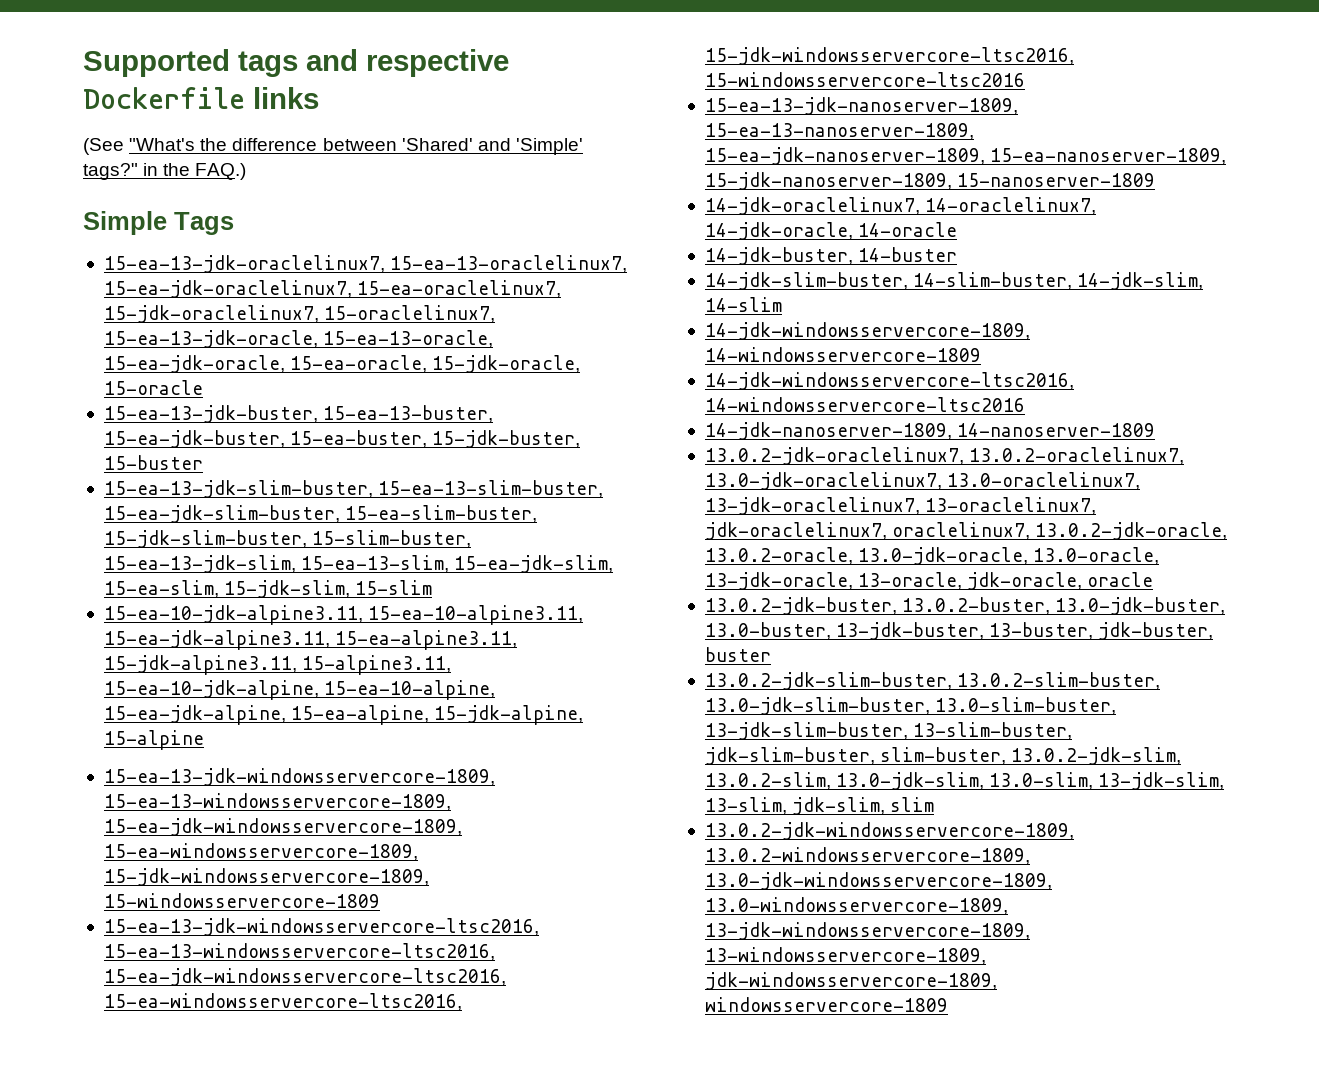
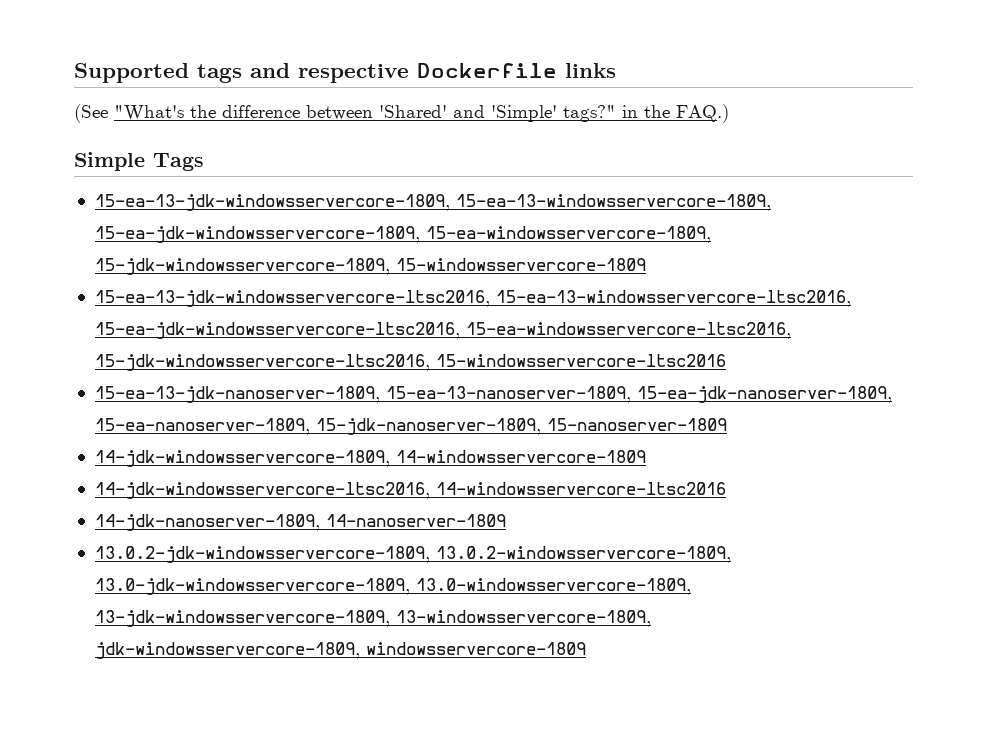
- 15-ea-13-jdk-oraclelinux7, 15-ea-13-oraclelinux7, 15-ea-jdk-oraclelinux7, 15-ea-oraclelinux7, 15-jdk-oraclelinux7, 15-oraclelinux7, 15-ea-13-jdk-oracle, 15-ea-13-oracle, 15-ea-jdk-oracle, 15-ea-oracle, 15-jdk-oracle, 15-oracle
- 15-ea-13-jdk-buster, 15-ea-13-buster, 15-ea-jdk-buster, 15-ea-buster, 15-jdk-buster, 15-buster
- 15-ea-13-jdk-slim-buster, 15-ea-13-slim-buster, 15-ea-jdk-slim-buster, 15-ea-slim-buster, 15-jdk-slim-buster, 15-slim-buster, 15-ea-13-jdk-slim, 15-ea-13-slim, 15-ea-jdk-slim, 15-ea-slim, 15-jdk-slim, 15-slim
- 15-ea-10-jdk-alpine3.11, 15-ea-10-alpine3.11, 15-ea-jdk-alpine3.11, 15-ea-alpine3.11, 15-jdk-alpine3.11, 15-alpine3.11, 15-ea-10-jdk-alpine, 15-ea-10-alpine, 15-ea-jdk-alpine, 15-ea-alpine, 15-jdk-alpine, 15-alpine
- 14-jdk-oraclelinux7, 14-oraclelinux7, 14-jdk-oracle, 14-oracle
- 14-jdk-buster, 14-buster
- 14-jdk-slim-buster, 14-slim-buster, 14-jdk-slim, 14-slim
- 13.0.2-jdk-oraclelinux7, 13.0.2-oraclelinux7, 13.0-jdk-oraclelinux7, 13.0-oraclelinux7, 13-jdk-oraclelinux7, 13-oraclelinux7, jdk-oraclelinux7, oraclelinux7, 13.0.2-jdk-oracle, 13.0.2-oracle, 13.0-jdk-oracle, 13.0-oracle, 13-jdk-oracle, 13-oracle, jdk-oracle, oracle
- 13.0.2-jdk-buster, 13.0.2-buster, 13.0-jdk-buster, 13.0-buster, 13-jdk-buster, 13-buster, jdk-buster, buster
- 13.0.2-jdk-slim-buster, 13.0.2-slim-buster, 13.0-jdk-slim-buster, 13.0-slim-buster, 13-jdk-slim-buster, 13-slim-buster, jdk-slim-buster, slim-buster, 13.0.2-jdk-slim, 13.0.2-slim, 13.0-jdk-slim, 13.0-slim, 13-jdk-slim, 13-slim, jdk-slim, slim

